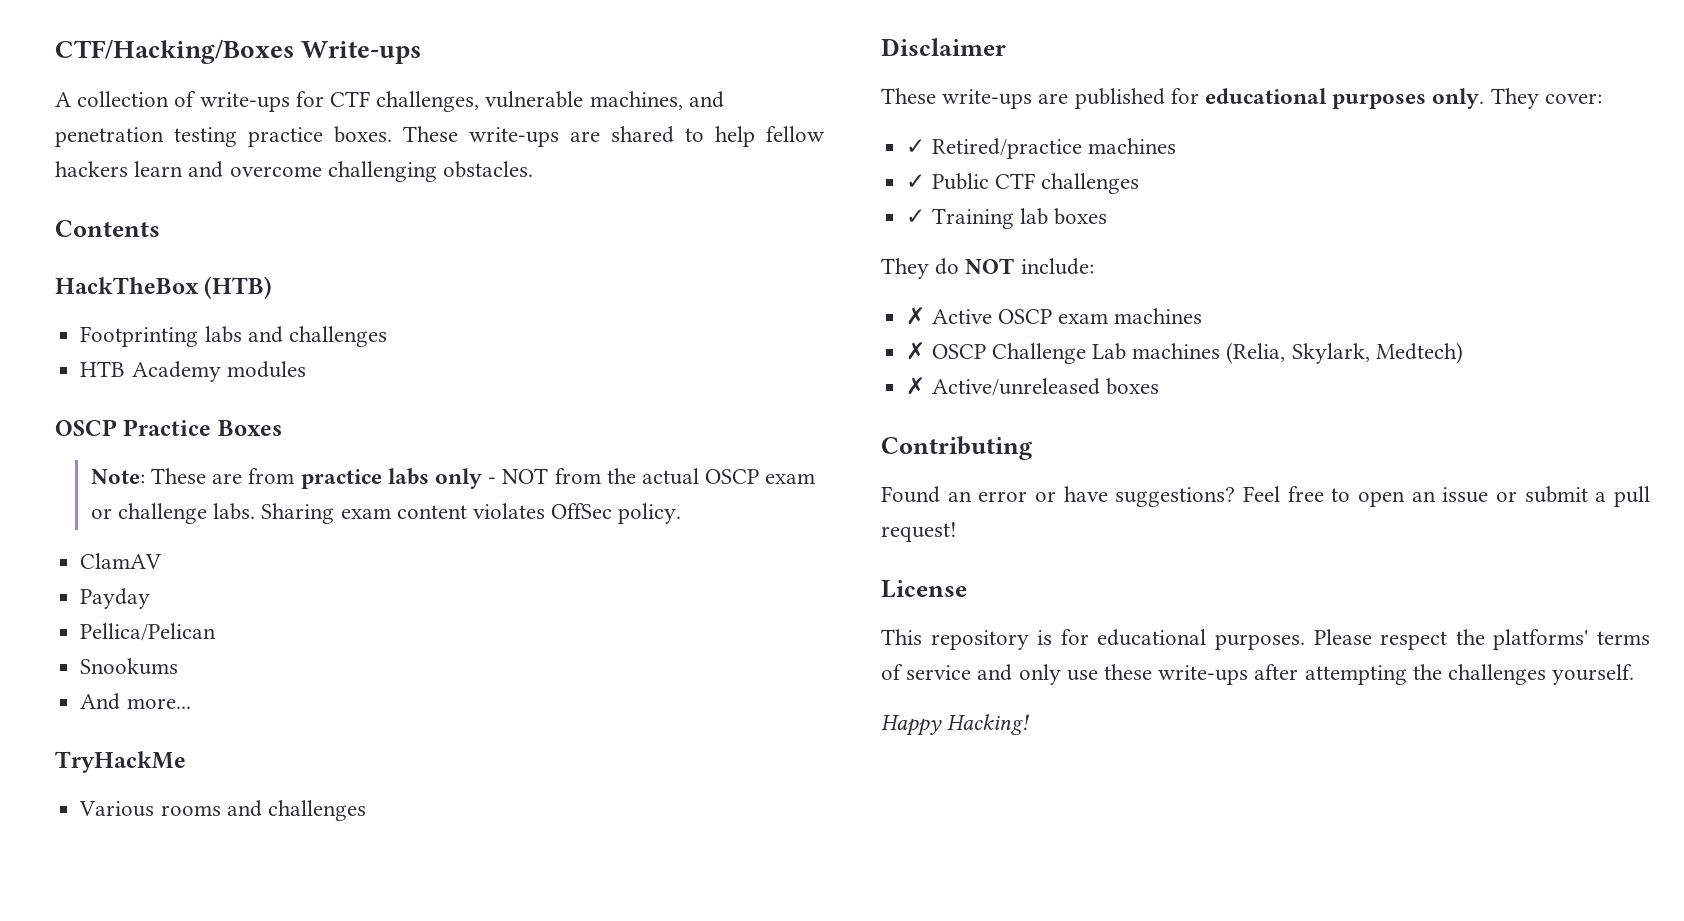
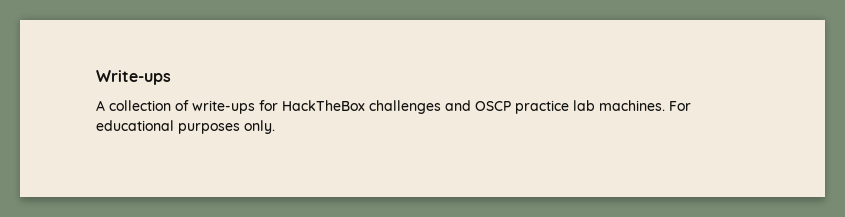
- CTF/Hacking/Boxes Write-ups
+ Write-ups
- A collection of write-ups for CTF challenges, vulnerable machines, and penetration testing practice boxes. These write-ups are shared to help fellow hackers learn and overcome challenging obstacles.
- Contents
- HackTheBox (HTB)
- Footprinting labs and challenges
- HTB Academy modules
- OSCP Practice Boxes
- Note: These are from practice labs only - NOT from the actual OSCP exam or challenge labs. Sharing exam content violates OffSec policy.
- ClamAV
- Payday
- Pellica/Pelican
- Snookums
- And more...
- TryHackMe
- Various rooms and challenges
- Disclaimer
- These write-ups are published for educational purposes only. They cover:
- ✓ Retired/practice machines
- ✓ Public CTF challenges
- ✓ Training lab boxes
- They do NOT include:
- ✗ Active OSCP exam machines
- ✗ OSCP Challenge Lab machines (Relia, Skylark, Medtech)
- ✗ Active/unreleased boxes
- Contributing
- Found an error or have suggestions? Feel free to open an issue or submit a pull request!
- License
- This repository is for educational purposes. Please respect the platforms' terms of service and only use these write-ups after attempting the challenges yourself.
- Happy Hacking!
+ A collection of write-ups for HackTheBox challenges and OSCP practice lab machines. For educational purposes only.

